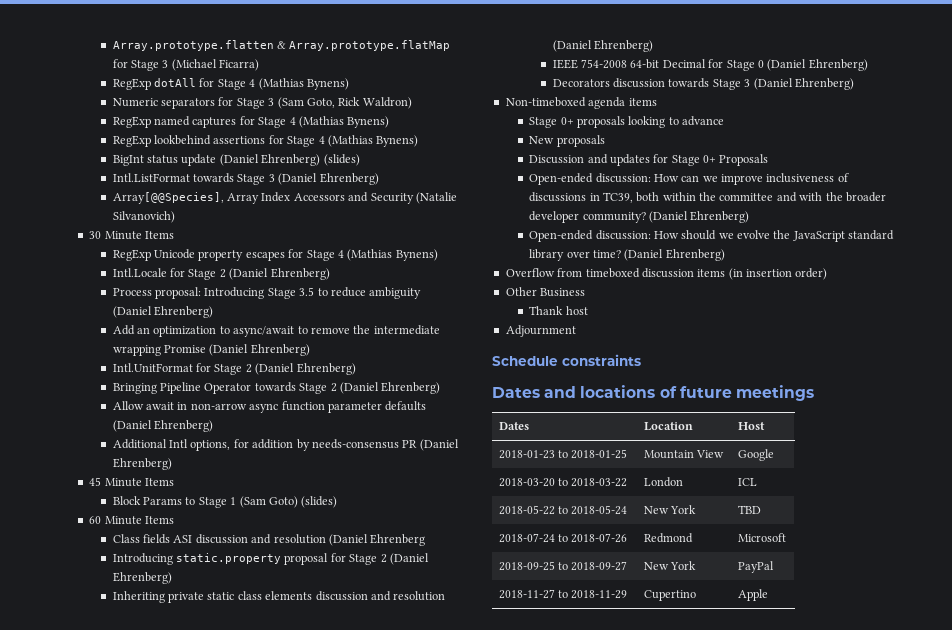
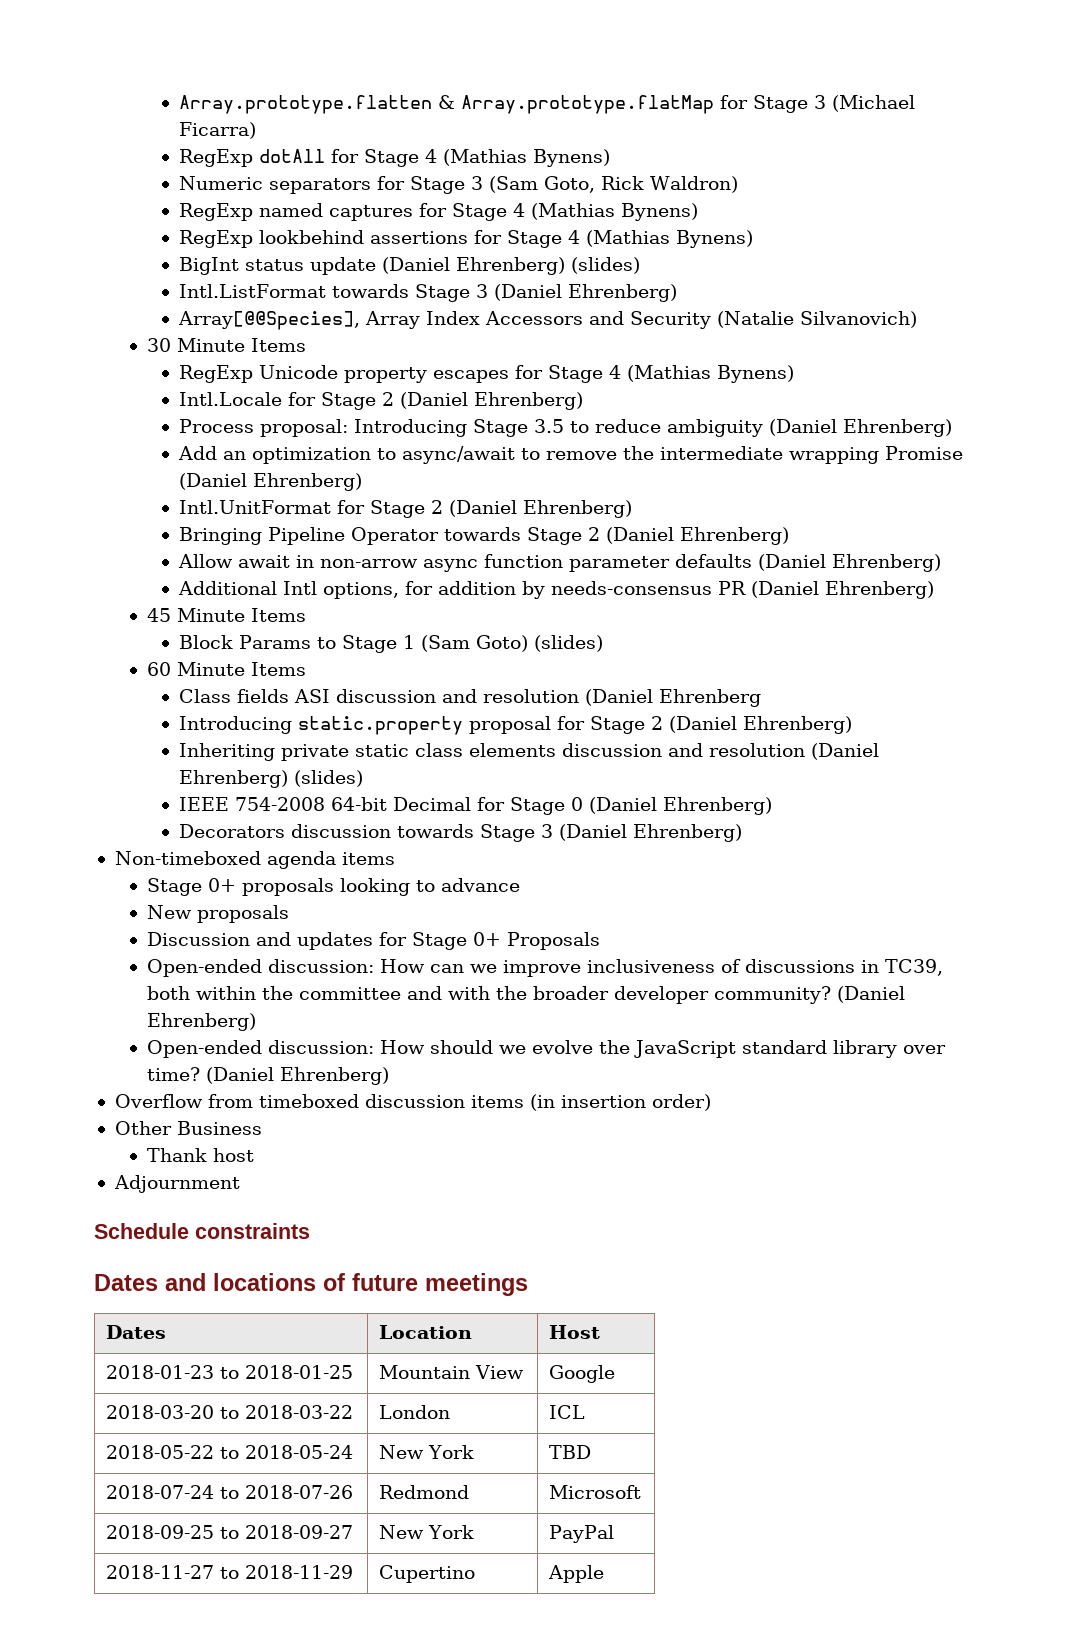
- Inheriting private static class elements discussion and resolution (Daniel Ehrenberg)
+ Inheriting private static class elements discussion and resolution (Daniel Ehrenberg) (slides)

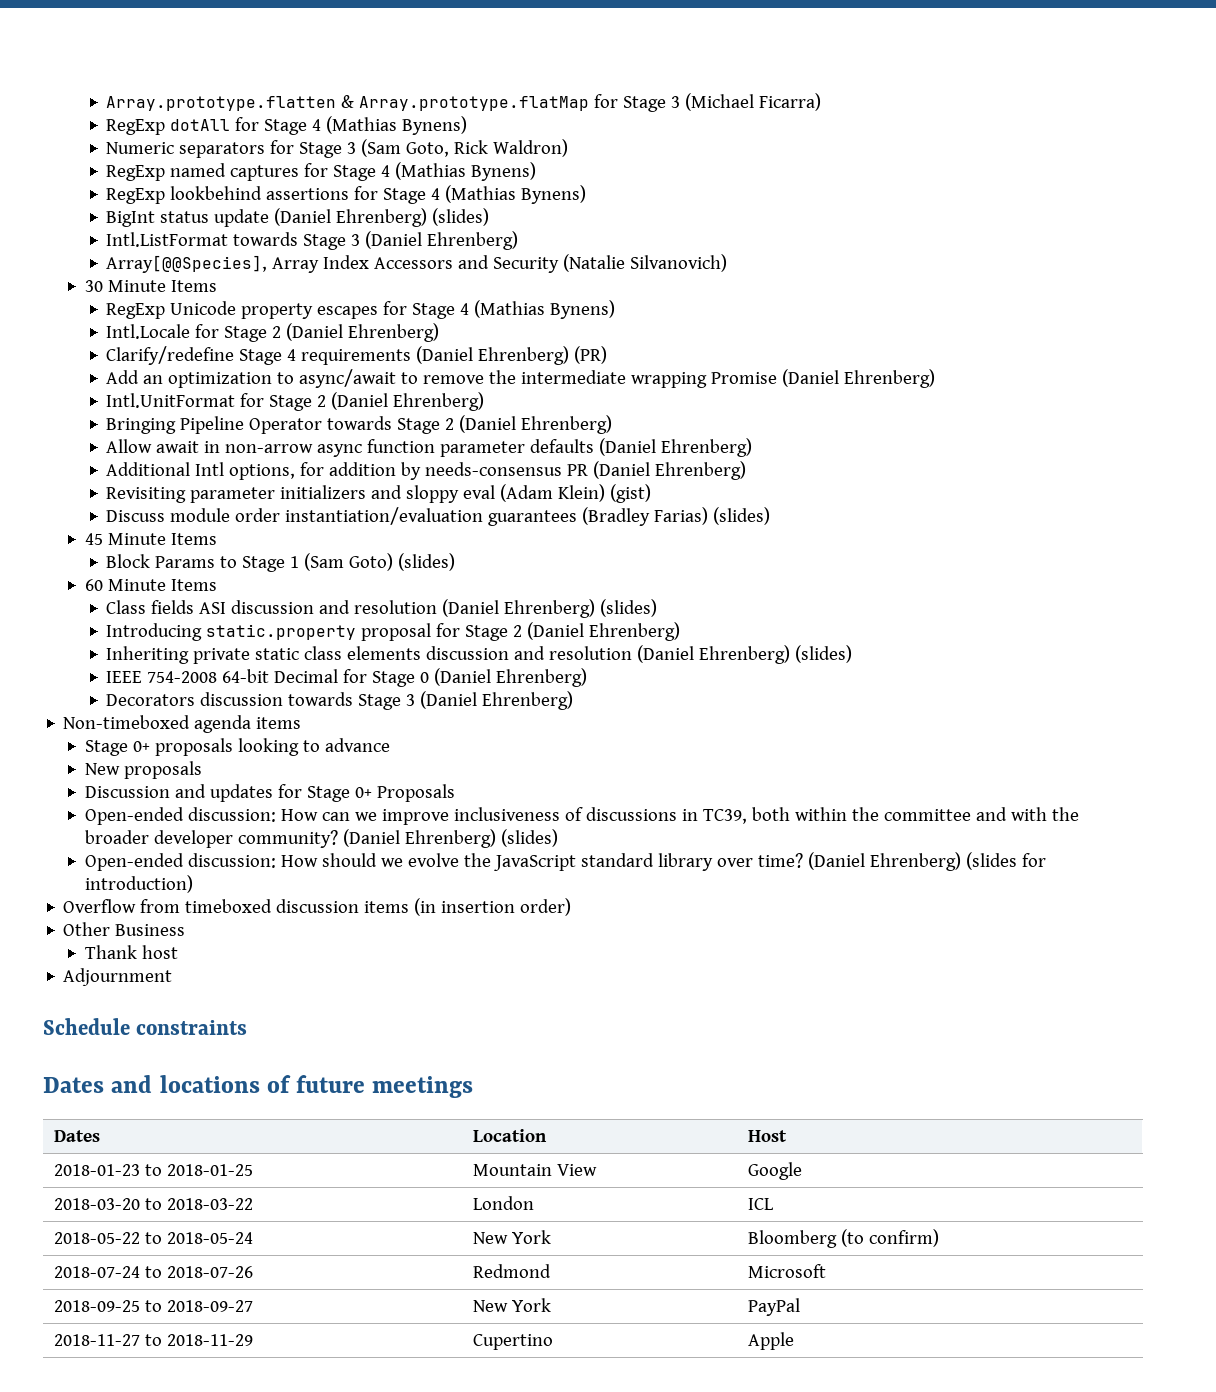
- Process proposal: Introducing Stage 3.5 to reduce ambiguity (Daniel Ehrenberg)
+ Clarify/redefine Stage 4 requirements (Daniel Ehrenberg) (PR)
+ Revisiting parameter initializers and sloppy eval (Adam Klein) (gist)
+ Discuss module order instantiation/evaluation guarantees (Bradley Farias) (slides)
- Class fields ASI discussion and resolution (Daniel Ehrenberg
+ Class fields ASI discussion and resolution (Daniel Ehrenberg) (slides)
- Open-ended discussion: How can we improve inclusiveness of discussions in TC39, both within the committee and with the broader developer community? (Daniel Ehrenberg)
+ Open-ended discussion: How can we improve inclusiveness of discussions in TC39, both within the committee and with the broader developer community? (Daniel Ehrenberg) (slides)
- Open-ended discussion: How should we evolve the JavaScript standard library over time? (Daniel Ehrenberg)
+ Open-ended discussion: How should we evolve the JavaScript standard library over time? (Daniel Ehrenberg) (slides for introduction)
- 2018-05-22 to 2018-05-24 | New York | TBD
+ 2018-05-22 to 2018-05-24 | New York | Bloomberg (to confirm)

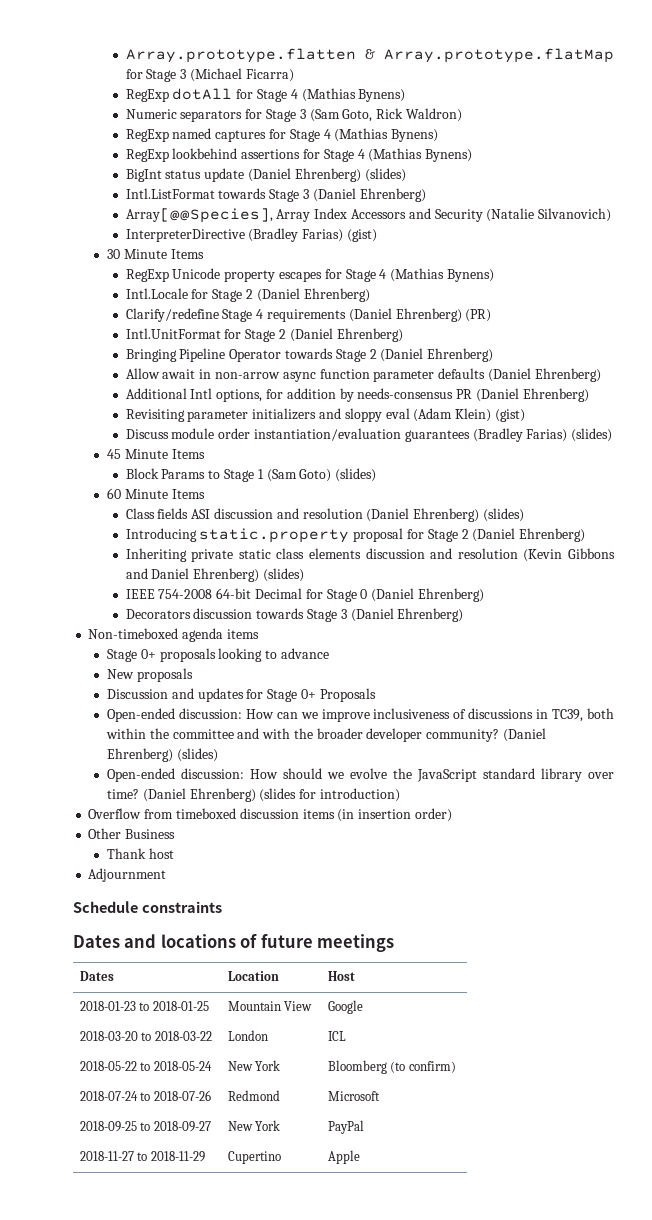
+ InterpreterDirective (Bradley Farias) (gist)
- Add an optimization to async/await to remove the intermediate wrapping Promise (Daniel Ehrenberg)
- Inheriting private static class elements discussion and resolution (Daniel Ehrenberg) (slides)
+ Inheriting private static class elements discussion and resolution (Kevin Gibbons and Daniel Ehrenberg) (slides)

